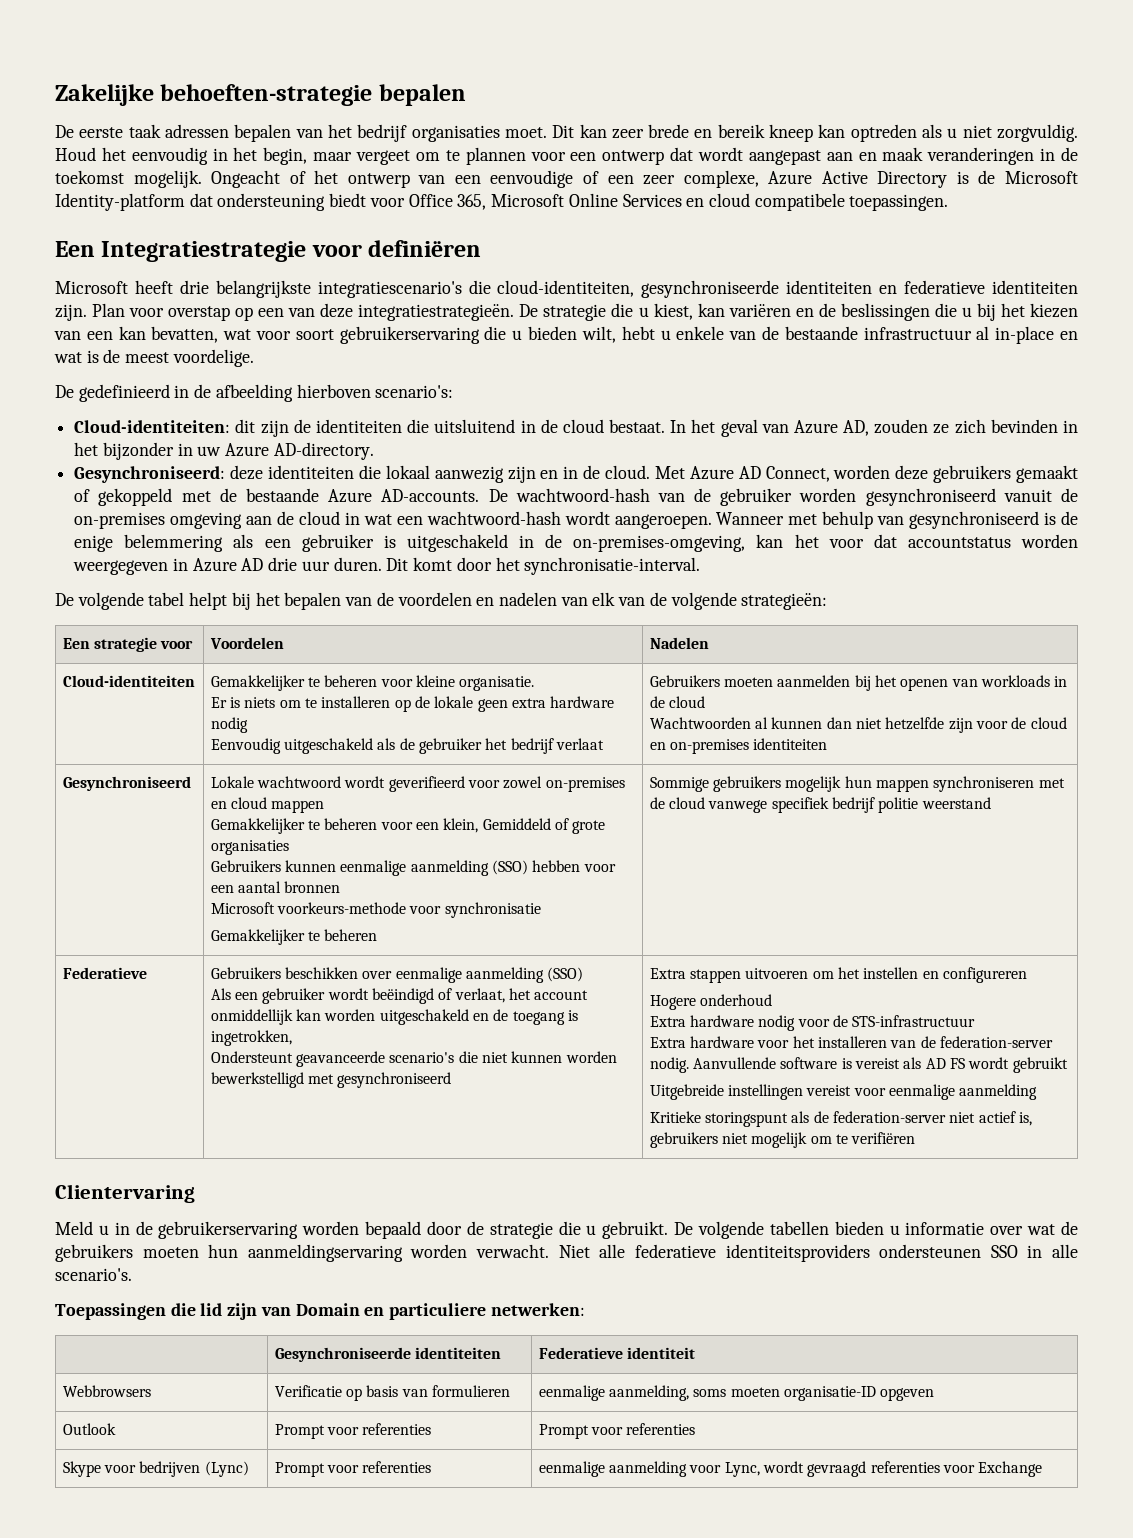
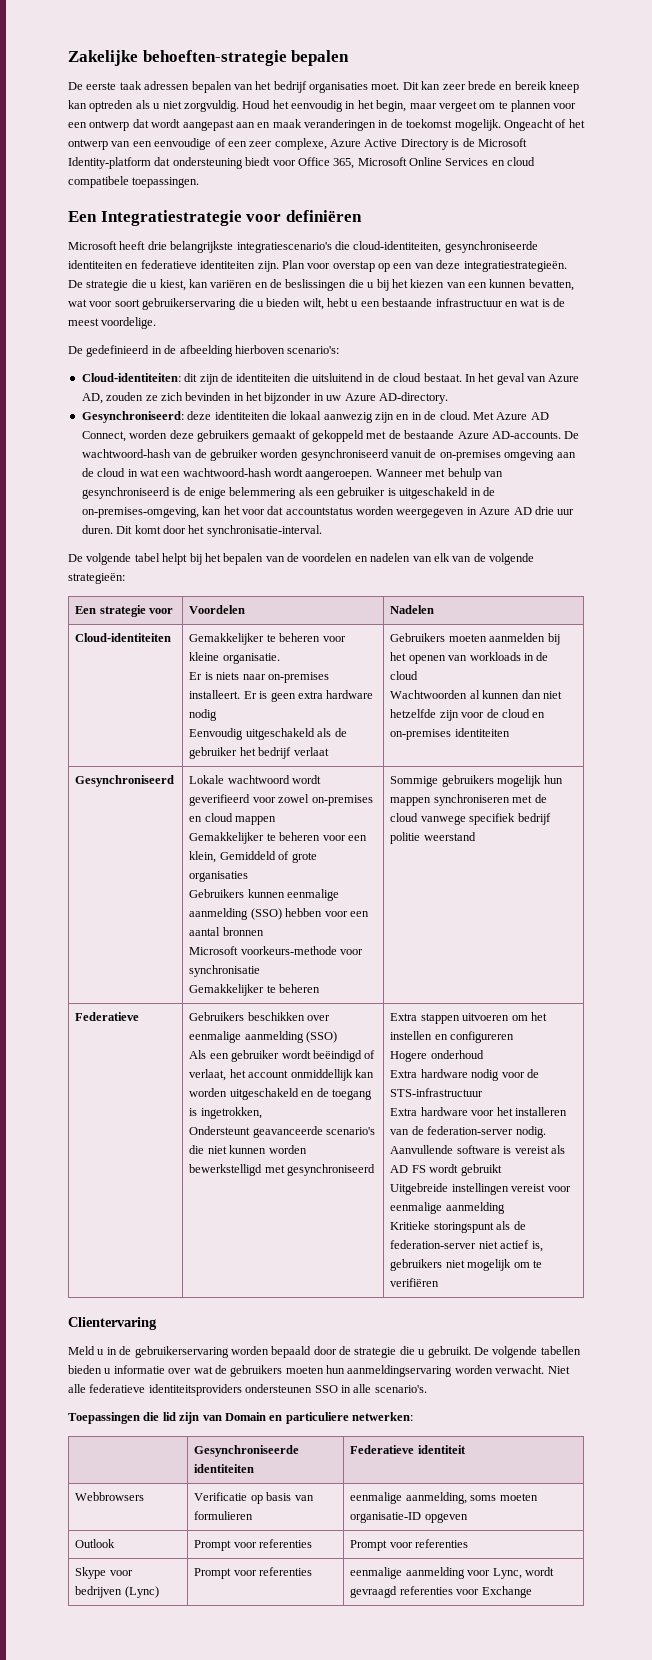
- De strategie die u kiest, kan variëren en de beslissingen die u bij het kiezen van een kan bevatten, wat voor soort gebruikerservaring die u bieden wilt, hebt u enkele van de bestaande infrastructuur al in-place en wat is de meest voordelige.
+ De strategie die u kiest, kan variëren en de beslissingen die u bij het kiezen van een kunnen bevatten, wat voor soort gebruikerservaring die u bieden wilt, hebt u een bestaande infrastructuur en wat is de meest voordelige.
- Er is niets om te installeren op de lokale geen extra hardware nodig
+ Er is niets naar on-premises installeert. Er is geen extra hardware nodig

